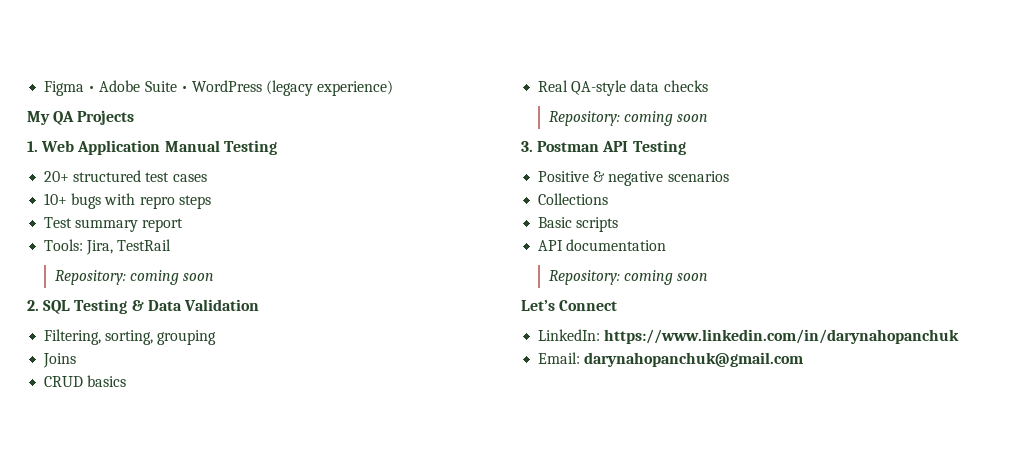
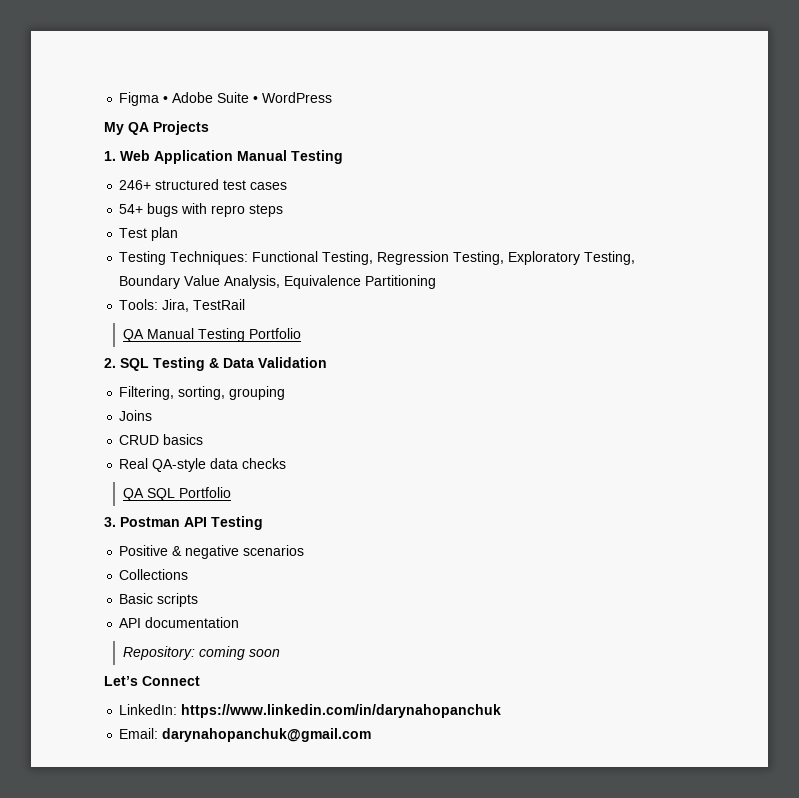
- Figma • Adobe Suite • WordPress (legacy experience)
+ Figma • Adobe Suite • WordPress
- 20+ structured test cases
+ 246+ structured test cases
- 10+ bugs with repro steps
+ 54+ bugs with repro steps
- Test summary report
+ Test plan
+ Testing Techniques: Functional Testing, Regression Testing, Exploratory Testing, Boundary Value Analysis, Equivalence Partitioning
  Tools: Jira, TestRail
- Repository: coming soon
+ QA Manual Testing Portfolio
  Real QA-style data checks
- Repository: coming soon
+ QA SQL Portfolio

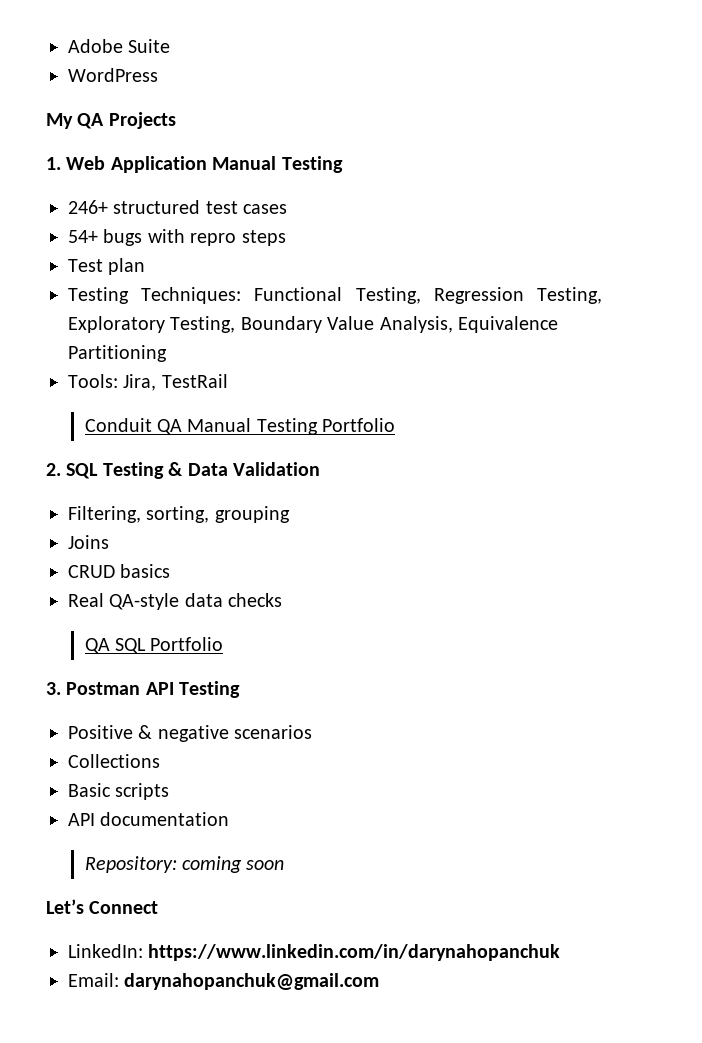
- Figma • Adobe Suite • WordPress
+ Adobe Suite
+ WordPress
- QA Manual Testing Portfolio
+ Conduit QA Manual Testing Portfolio

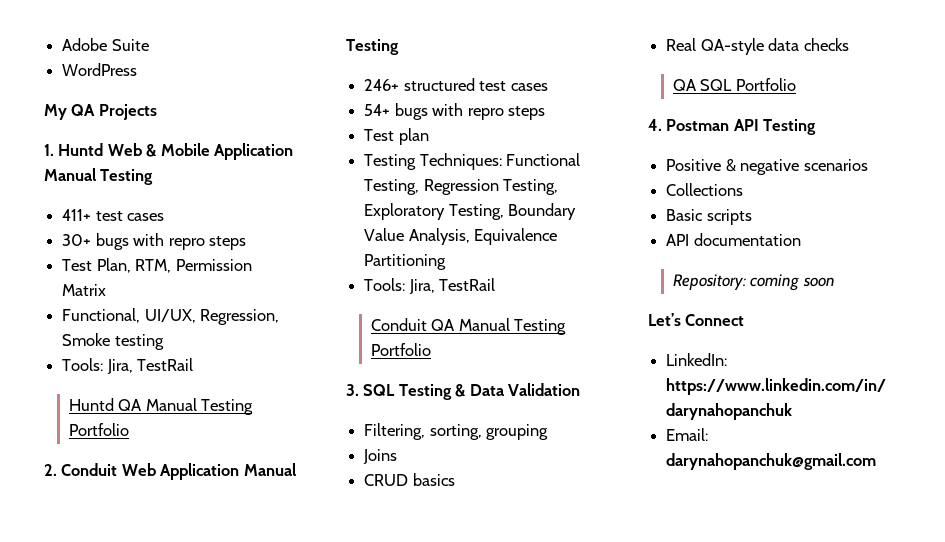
- 1. Web Application Manual Testing
+ 1. Huntd Web & Mobile Application Manual Testing
+ 411+ test cases
+ 30+ bugs with repro steps
+ Test Plan, RTM, Permission Matrix
+ Functional, UI/UX, Regression, Smoke testing
+ Tools: Jira, TestRail
+ Huntd QA Manual Testing Portfolio
+ 2. Conduit Web Application Manual Testing
- 2. SQL Testing & Data Validation
+ 3. SQL Testing & Data Validation
- 3. Postman API Testing
+ 4. Postman API Testing

